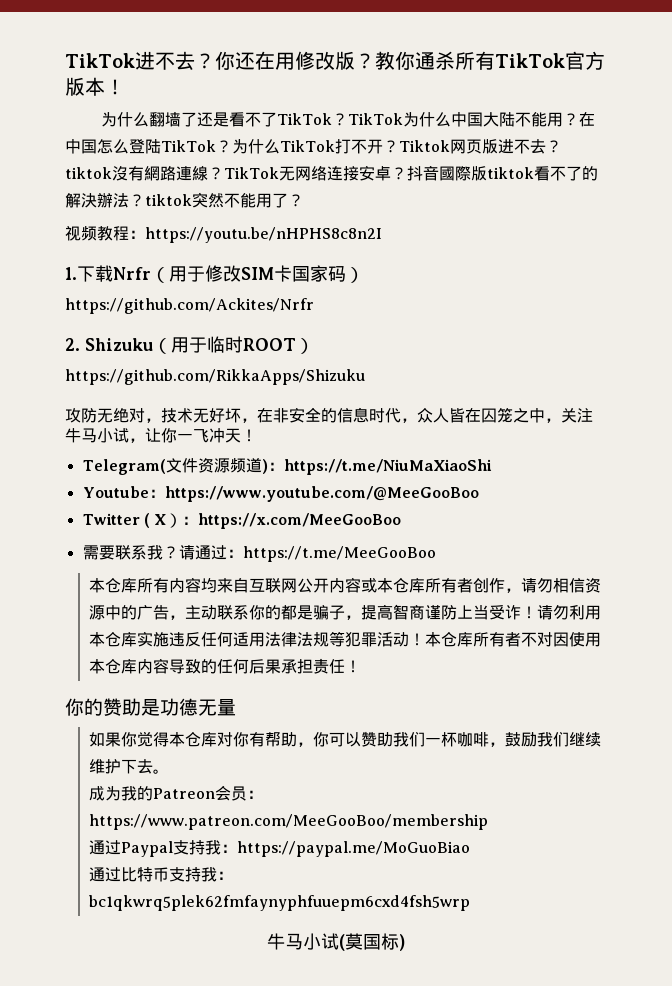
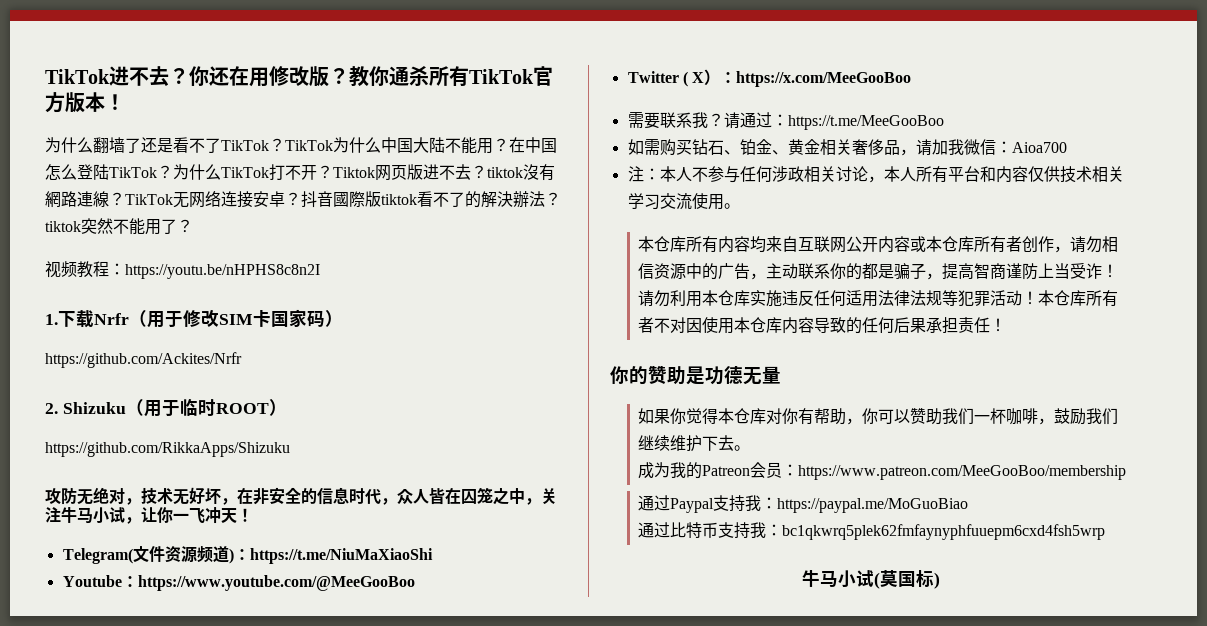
+ 如需购买钻石、铂金、黄金相关奢侈品，请加我微信：Aioa700
+ 注：本人不参与任何涉政相关讨论，本人所有平台和内容仅供技术相关学习交流使用。

